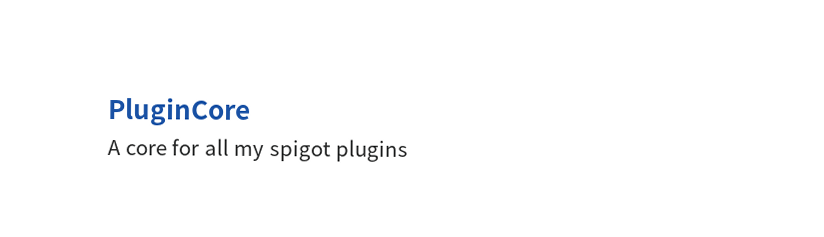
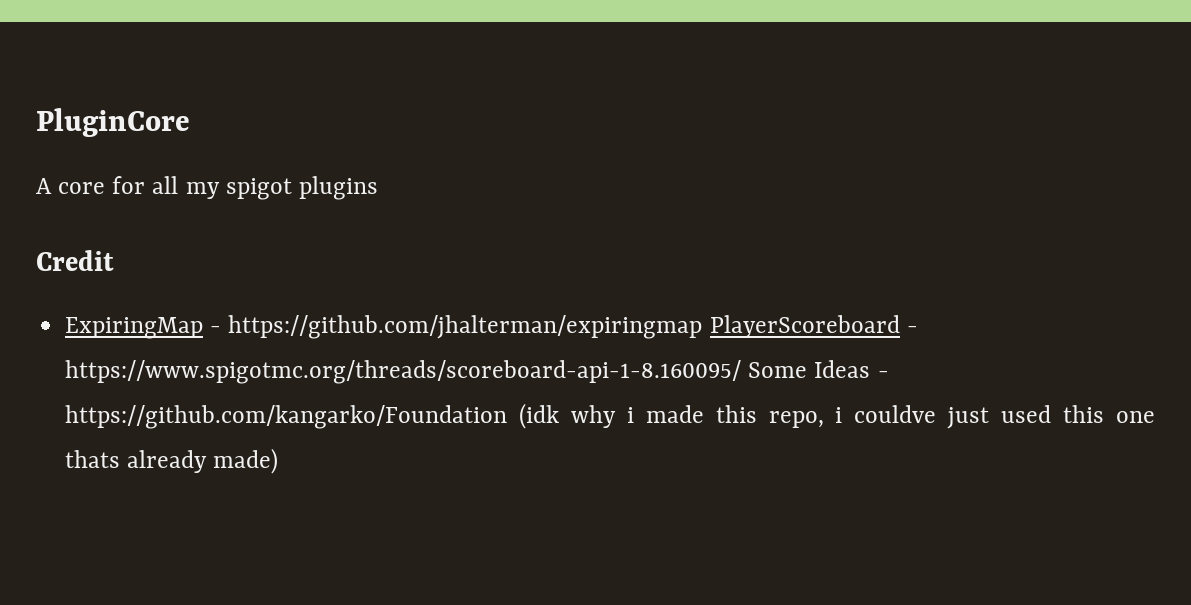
+ Credit
+ ExpiringMap - https://github.com/jhalterman/expiringmap PlayerScoreboard - https://www.spigotmc.org/threads/scoreboard-api-1-8.160095/ Some Ideas - https://github.com/kangarko/Foundation (idk why i made this repo, i couldve just used this one thats already made)

